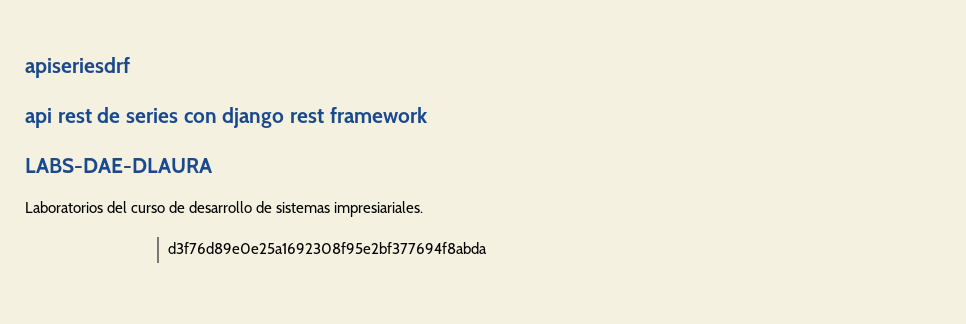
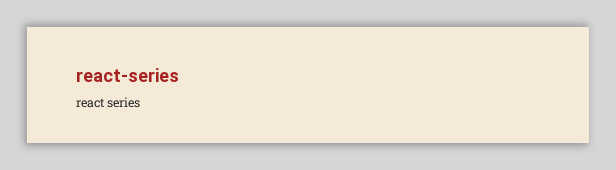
- apiseriesdrf
- api rest de series con django rest framework
- LABS-DAE-DLAURA
- Laboratorios del curso de desarrollo de sistemas impresiariales.
- d3f76d89e0e25a1692308f95e2bf377694f8abda
+ react-series
+ react series

